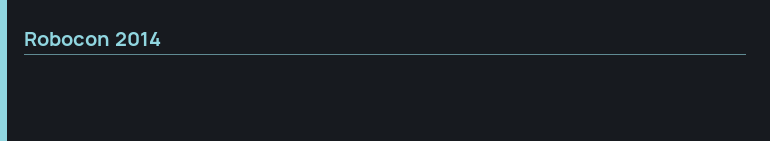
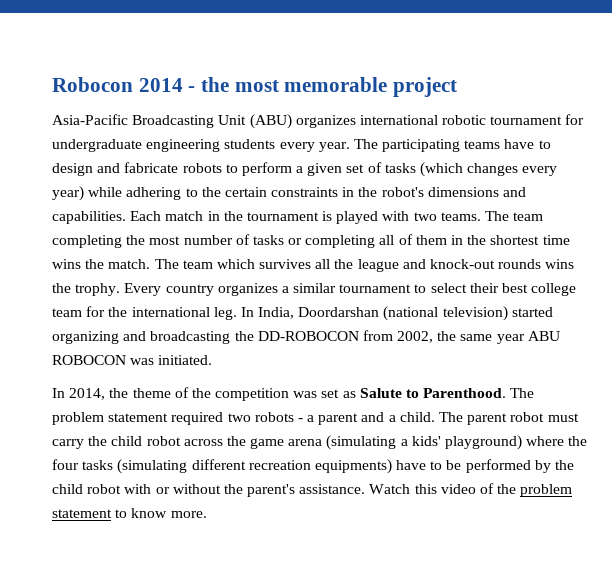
- Robocon 2014
+ Robocon 2014 - the most memorable project
+ Asia-Pacific Broadcasting Unit (ABU) organizes international robotic tournament for undergraduate engineering students every year. The participating teams have to design and fabricate robots to perform a given set of tasks (which changes every year) while adhering to the certain constraints in the robot's dimensions and capabilities. Each match in the tournament is played with two teams. The team completing the most number of tasks or completing all of them in the shortest time wins the match. The team which survives all the league and knock-out rounds wins the trophy. Every country organizes a similar tournament to select their best college team for the international leg. In India, Doordarshan (national television) started organizing and broadcasting the DD-ROBOCON from 2002, the same year ABU ROBOCON was initiated.
+ In 2014, the theme of the competition was set as Salute to Parenthood. The problem statement required two robots - a parent and a child. The parent robot must carry the child robot across the game arena (simulating a kids' playground) where the four tasks (simulating different recreation equipments) have to be performed by the child robot with or without the parent's assistance. Watch this video of the problem statement to know more.

